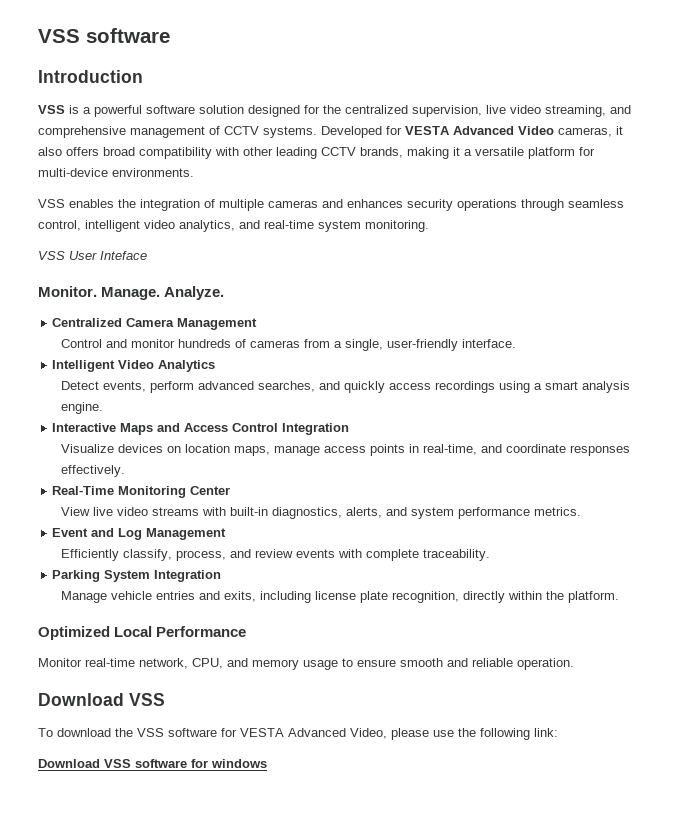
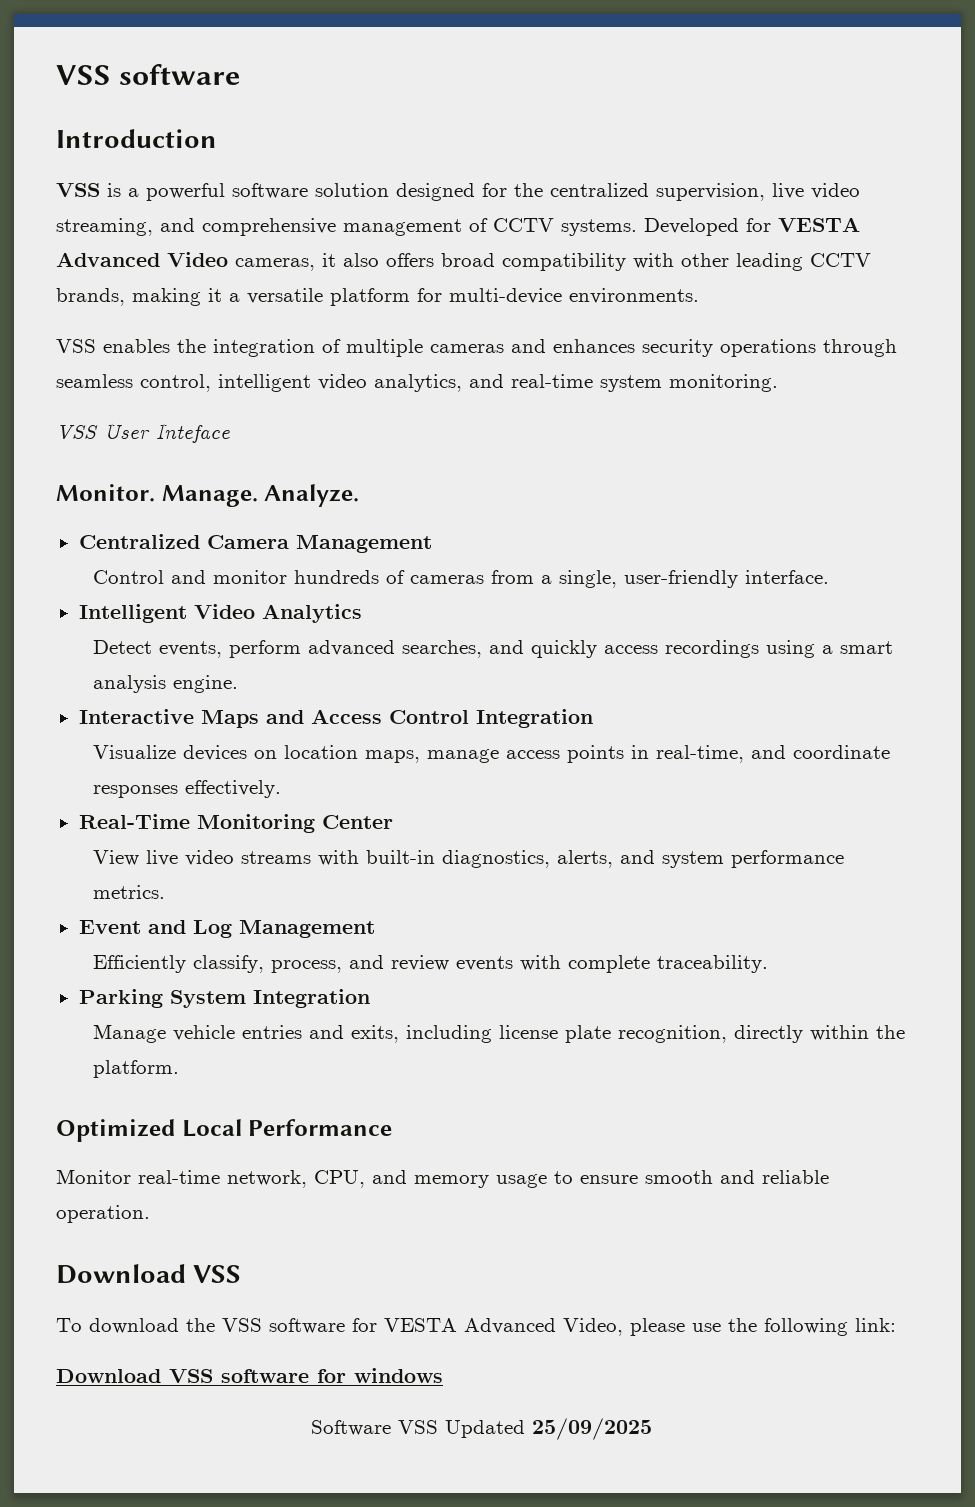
+ Software VSS Updated 25/09/2025

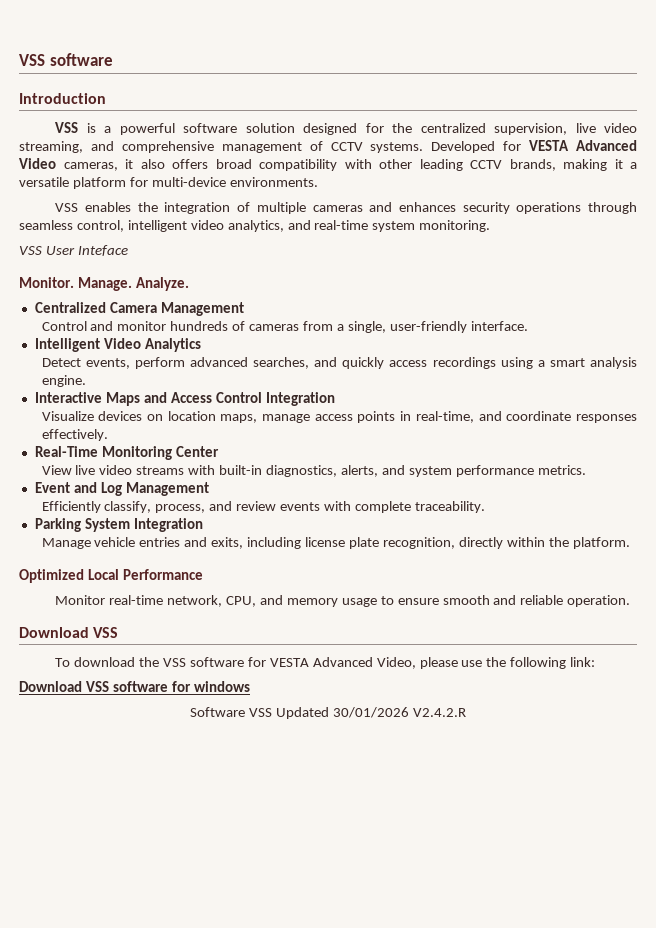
- Software VSS Updated 25/09/2025
+ Software VSS Updated 30/01/2026 V2.4.2.R

